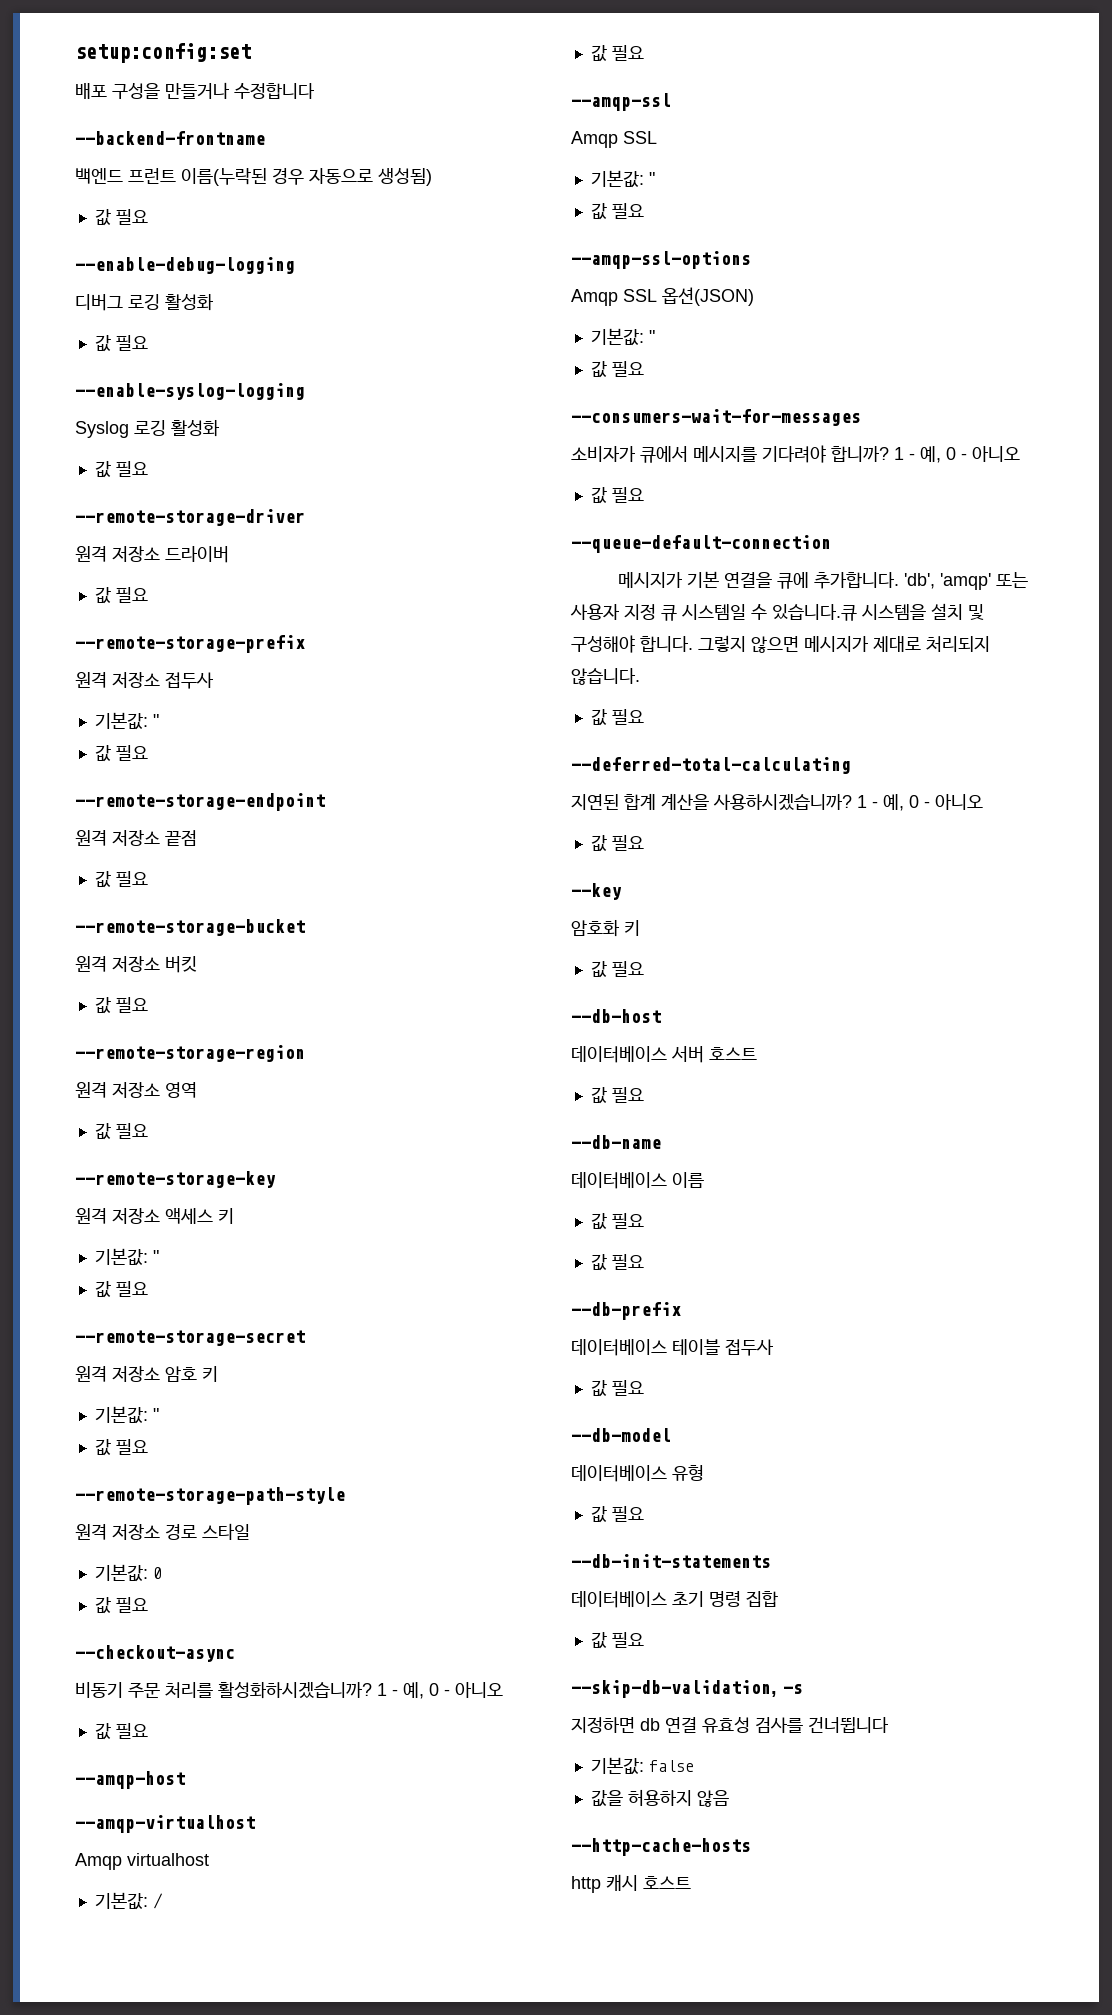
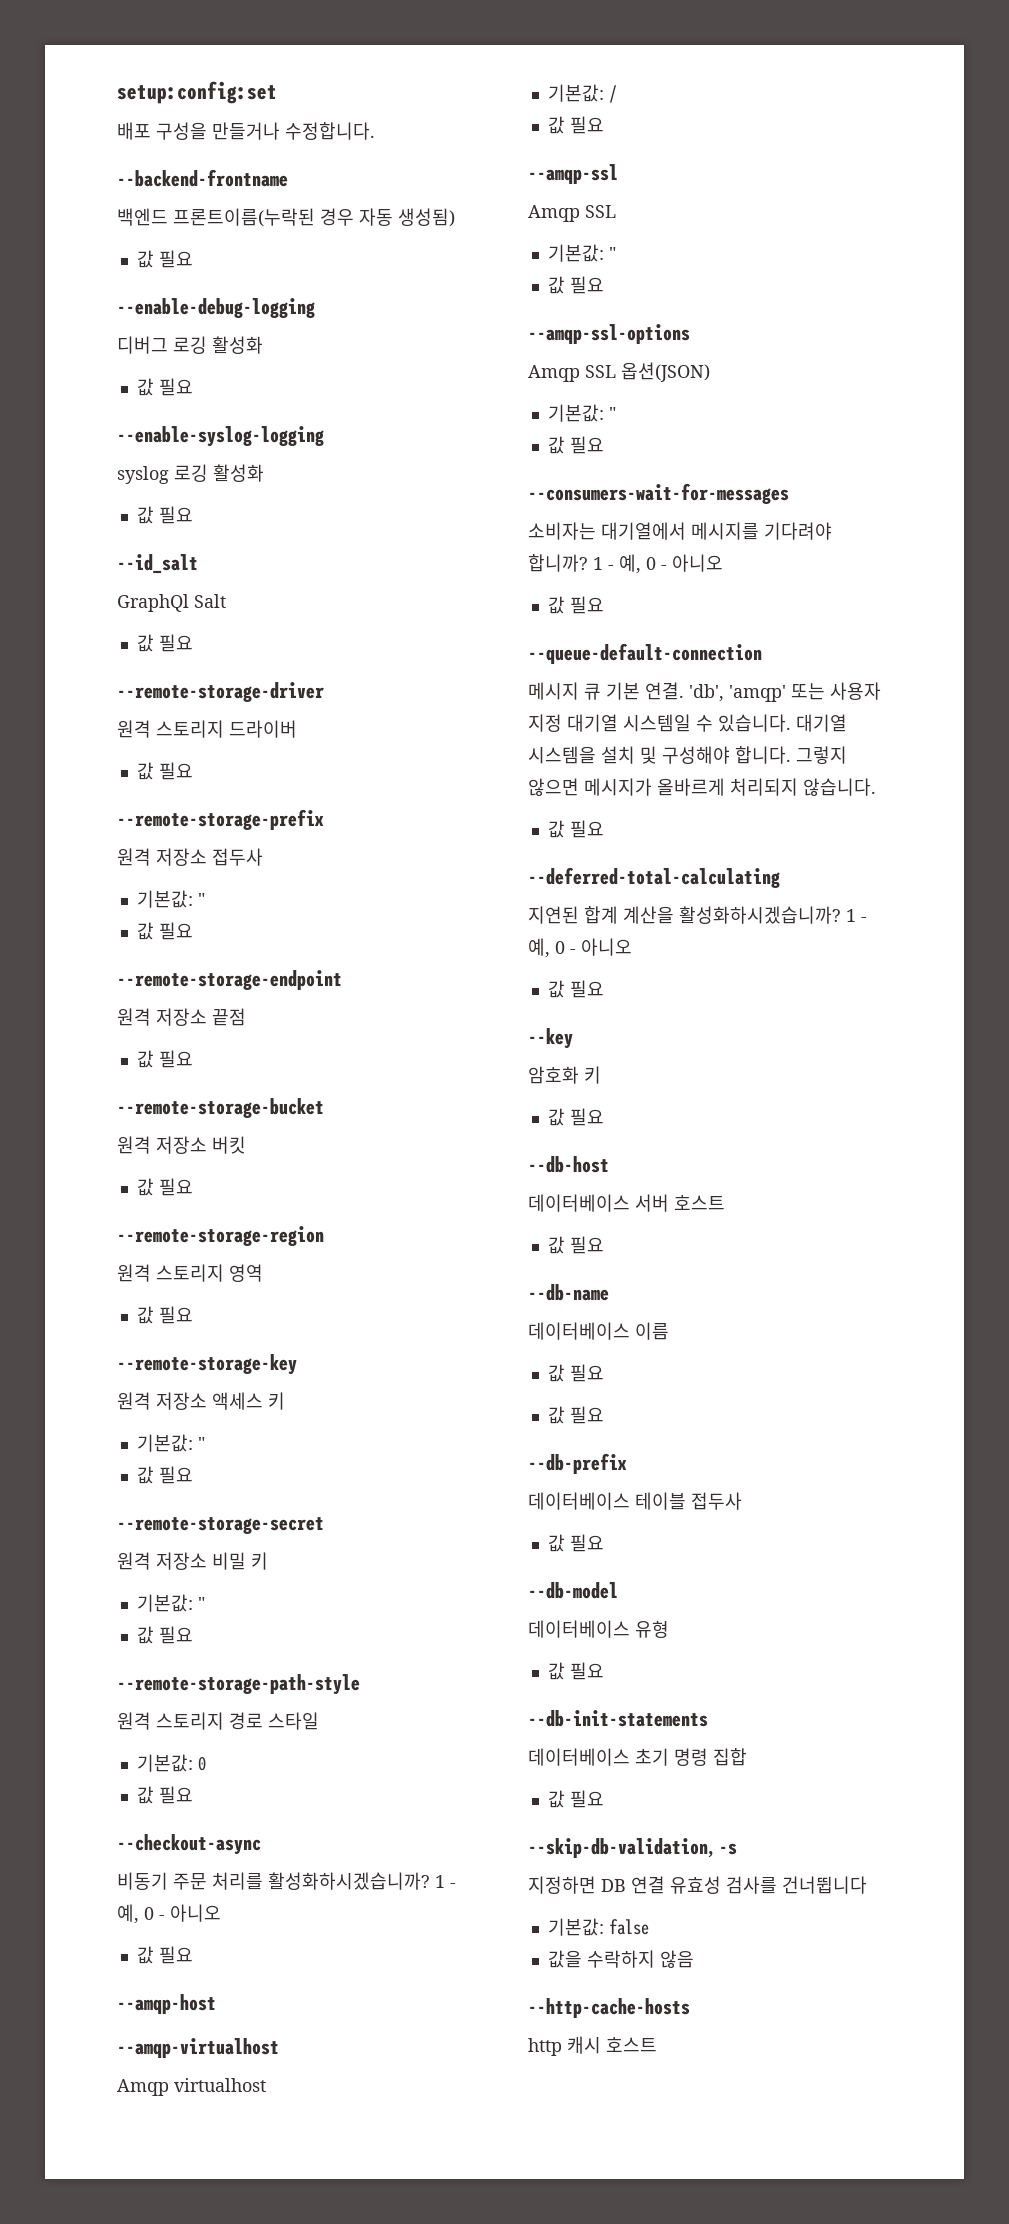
- 배포 구성을 만들거나 수정합니다
+ 배포 구성을 만들거나 수정합니다.
- 백엔드 프런트 이름(누락된 경우 자동으로 생성됨)
+ 백엔드 프론트이름(누락된 경우 자동 생성됨)
- Syslog 로깅 활성화
+ syslog 로깅 활성화
+ 값 필요
+ --id_salt
+ GraphQl Salt
- 원격 저장소 드라이버
+ 원격 스토리지 드라이버
- 원격 저장소 영역
+ 원격 스토리지 영역
- 원격 저장소 암호 키
+ 원격 저장소 비밀 키
- 원격 저장소 경로 스타일
+ 원격 스토리지 경로 스타일
- 소비자가 큐에서 메시지를 기다려야 합니까?
+ 소비자는 대기열에서 메시지를 기다려야 합니까?
- 메시지가 기본 연결을 큐에 추가합니다.
+ 메시지 큐 기본 연결.
- 'db', 'amqp' 또는 사용자 지정 큐 시스템일 수 있습니다.큐 시스템을 설치 및 구성해야 합니다.
+ 'db', 'amqp' 또는 사용자 지정 대기열 시스템일 수 있습니다. 대기열 시스템을 설치 및 구성해야 합니다.
- 그렇지 않으면 메시지가 제대로 처리되지 않습니다.
+ 그렇지 않으면 메시지가 올바르게 처리되지 않습니다.
- 지연된 합계 계산을 사용하시겠습니까?
+ 지연된 합계 계산을 활성화하시겠습니까?
- 지정하면 db 연결 유효성 검사를 건너뜁니다
+ 지정하면 DB 연결 유효성 검사를 건너뜁니다
- 값을 허용하지 않음
+ 값을 수락하지 않음

